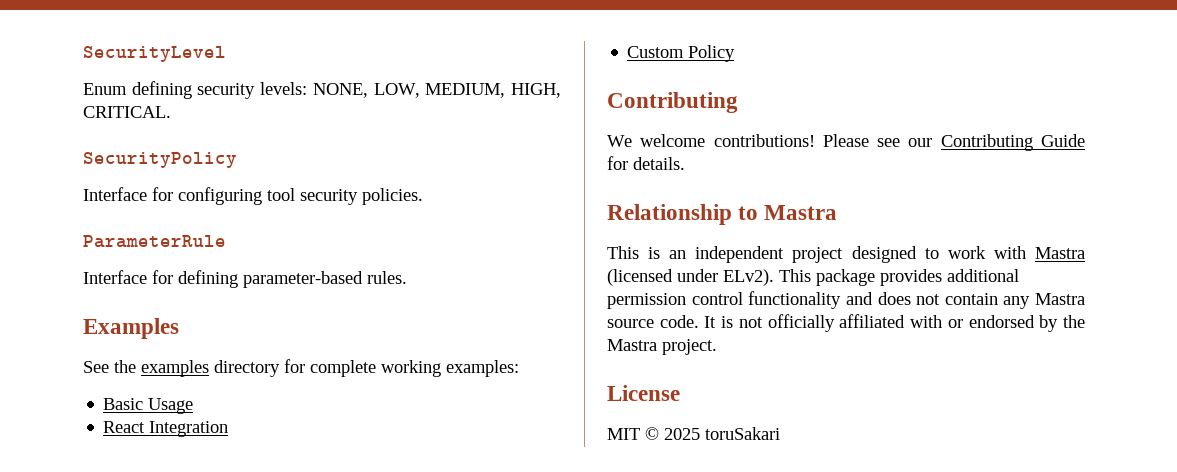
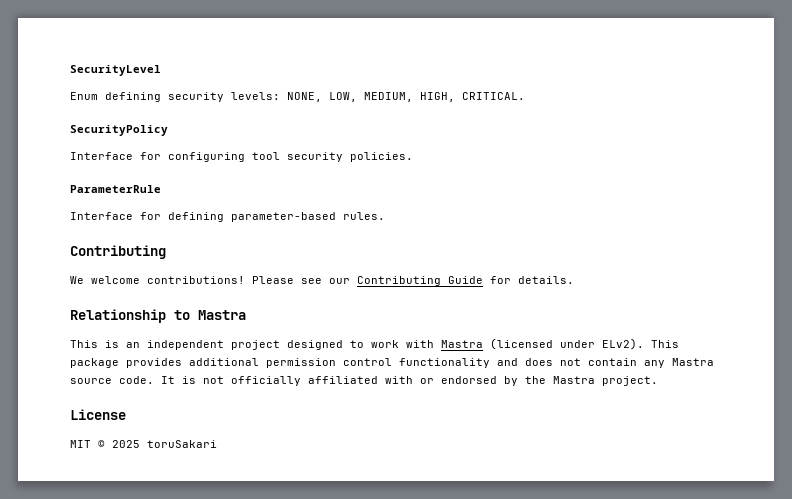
- Examples
- See the examples directory for complete working examples:
- Basic Usage
- React Integration
- Custom Policy

